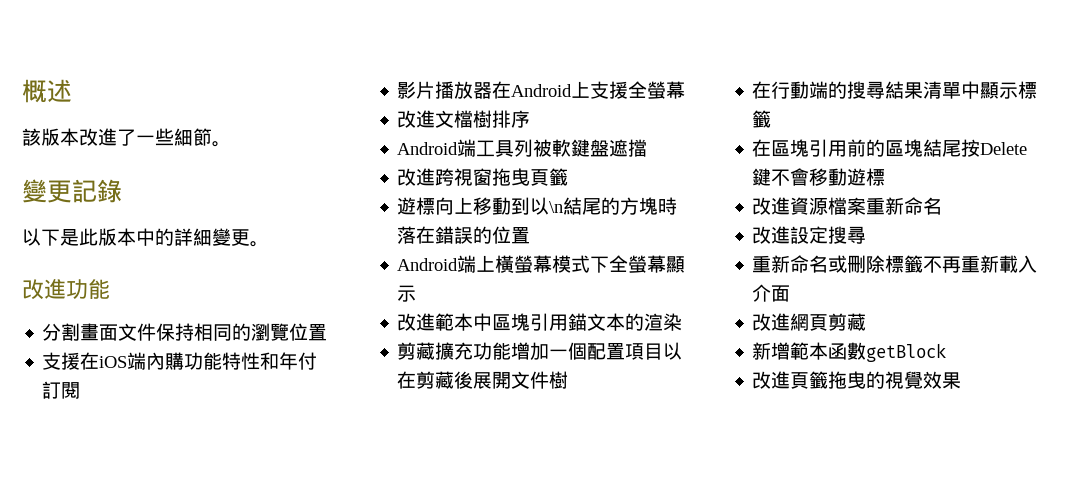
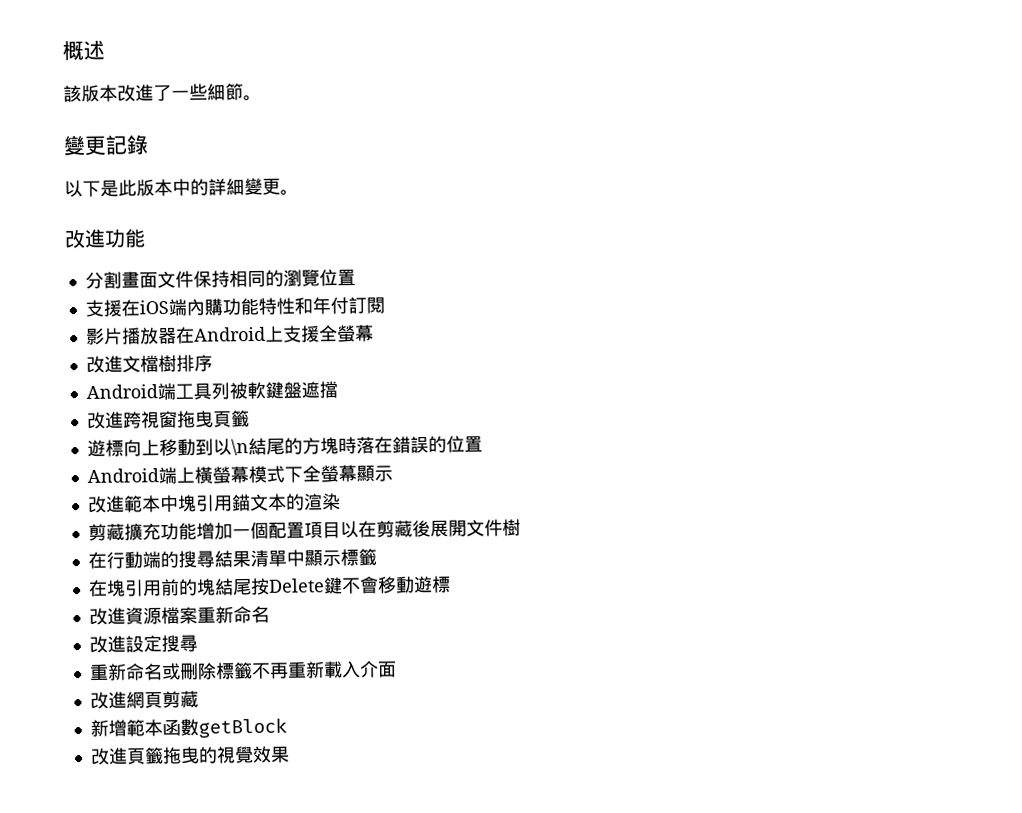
- 改進範本中區塊引用錨文本的渲染
+ 改進範本中塊引用錨文本的渲染
- 在區塊引用前的區塊結尾按Delete鍵不會移動遊標
+ 在塊引用前的塊結尾按Delete鍵不會移動遊標

